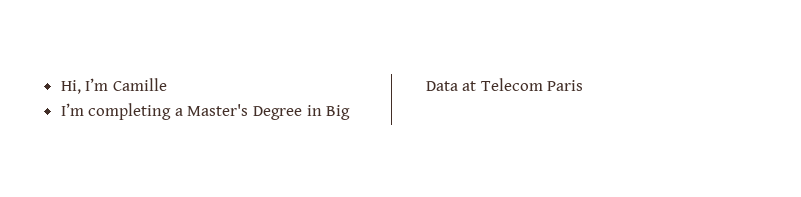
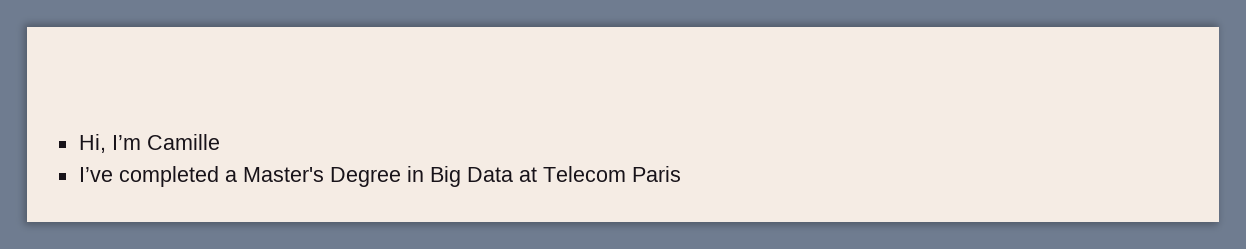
- I’m completing a Master's Degree in Big Data at Telecom Paris
+ I’ve completed a Master's Degree in Big Data at Telecom Paris

